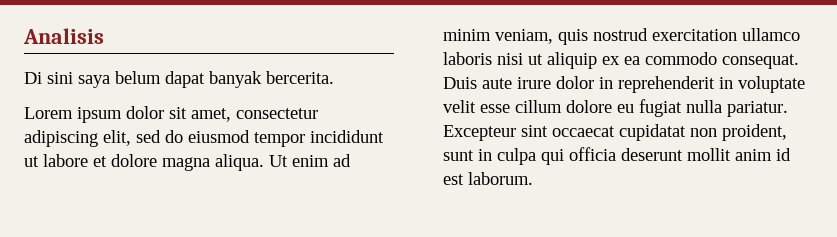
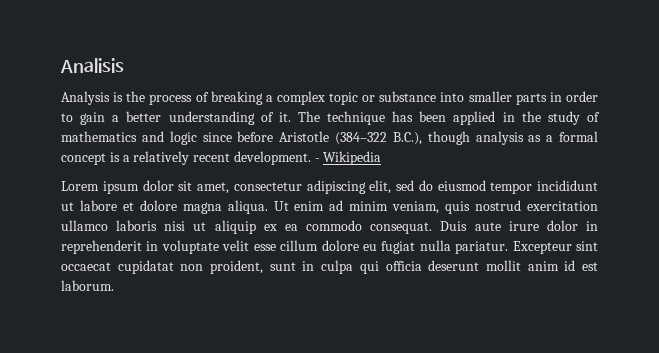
- Di sini saya belum dapat banyak bercerita.
+ Analysis is the process of breaking a complex topic or substance into smaller parts in order to gain a better understanding of it. The technique has been applied in the study of mathematics and logic since before Aristotle (384–322 B.C.), though analysis as a formal concept is a relatively recent development. - Wikipedia

